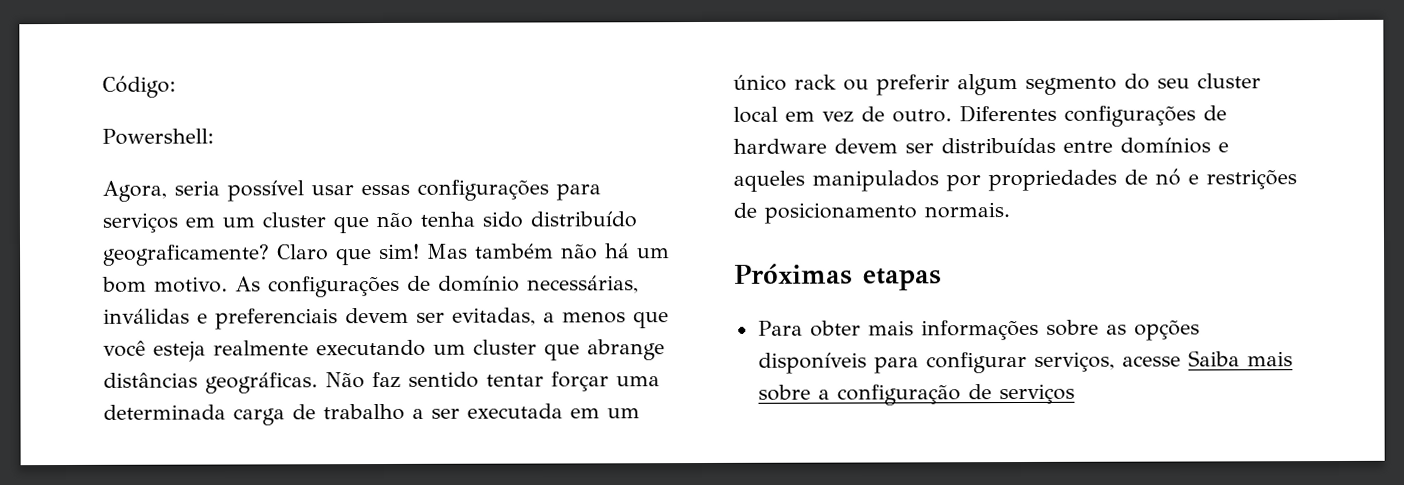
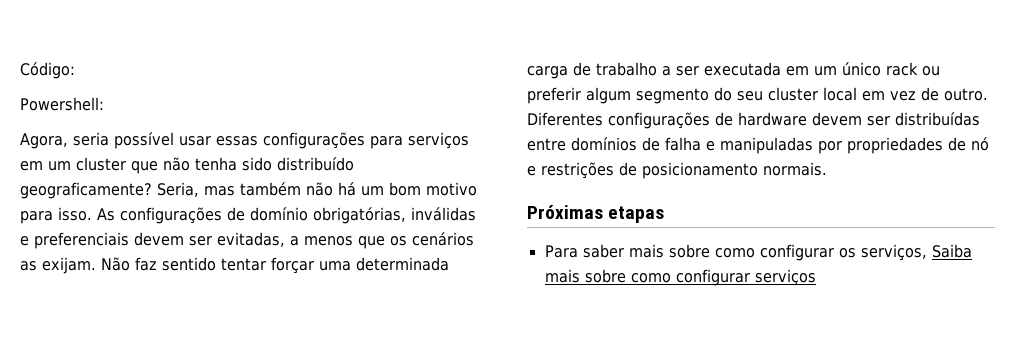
- Claro que sim! Mas também não há um bom motivo.
+ Seria, mas também não há um bom motivo para isso.
- As configurações de domínio necessárias, inválidas e preferenciais devem ser evitadas, a menos que você esteja realmente executando um cluster que abrange distâncias geográficas.
+ As configurações de domínio obrigatórias, inválidas e preferenciais devem ser evitadas, a menos que os cenários as exijam.
- Diferentes configurações de hardware devem ser distribuídas entre domínios e aqueles manipulados por propriedades de nó e restrições de posicionamento normais.
+ Diferentes configurações de hardware devem ser distribuídas entre domínios de falha e manipuladas por propriedades de nó e restrições de posicionamento normais.
- Para obter mais informações sobre as opções disponíveis para configurar serviços, acesse Saiba mais sobre a configuração de serviços
+ Para saber mais sobre como configurar os serviços, Saiba mais sobre como configurar serviços

